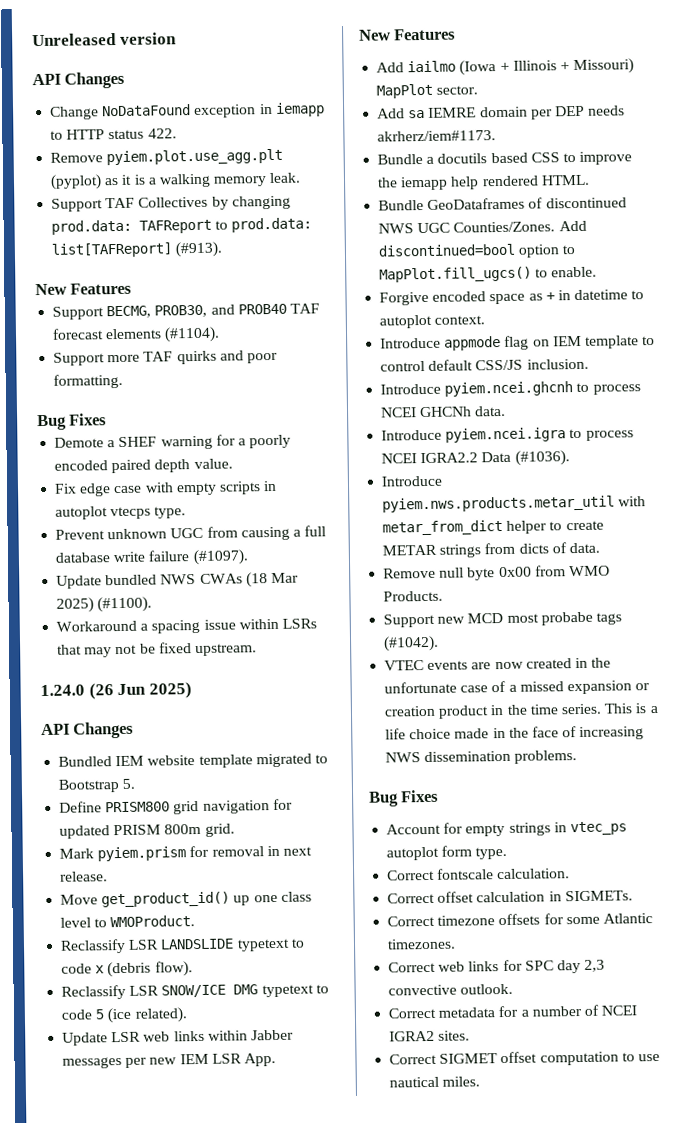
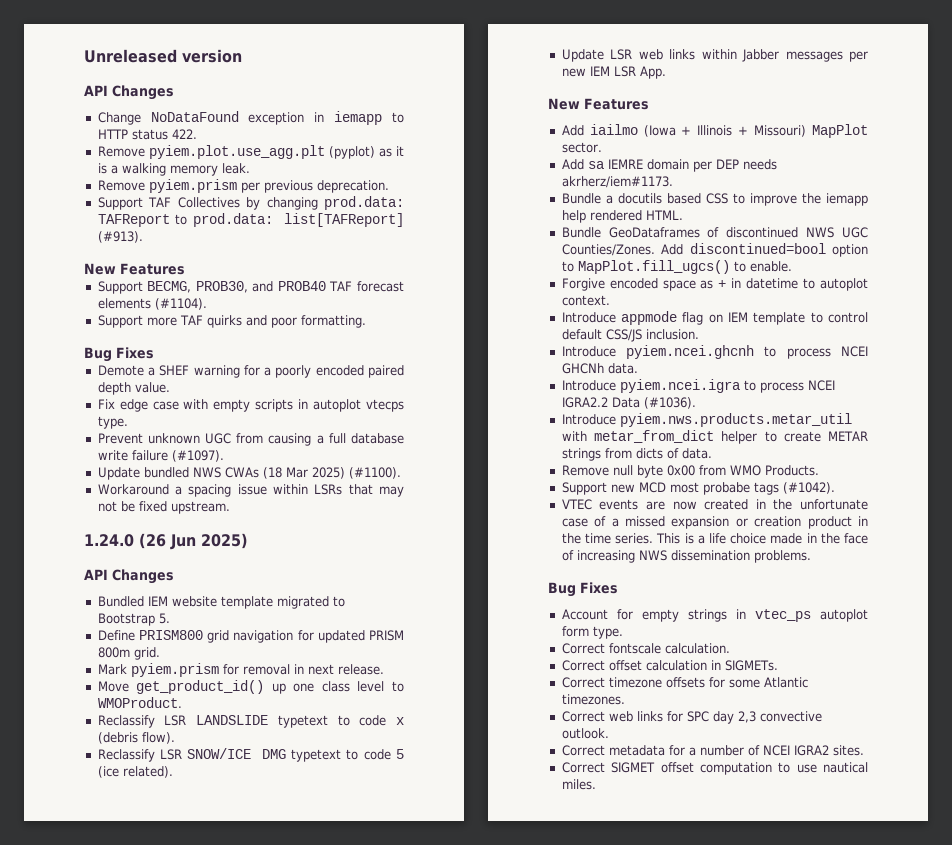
+ Remove pyiem.prism per previous deprecation.

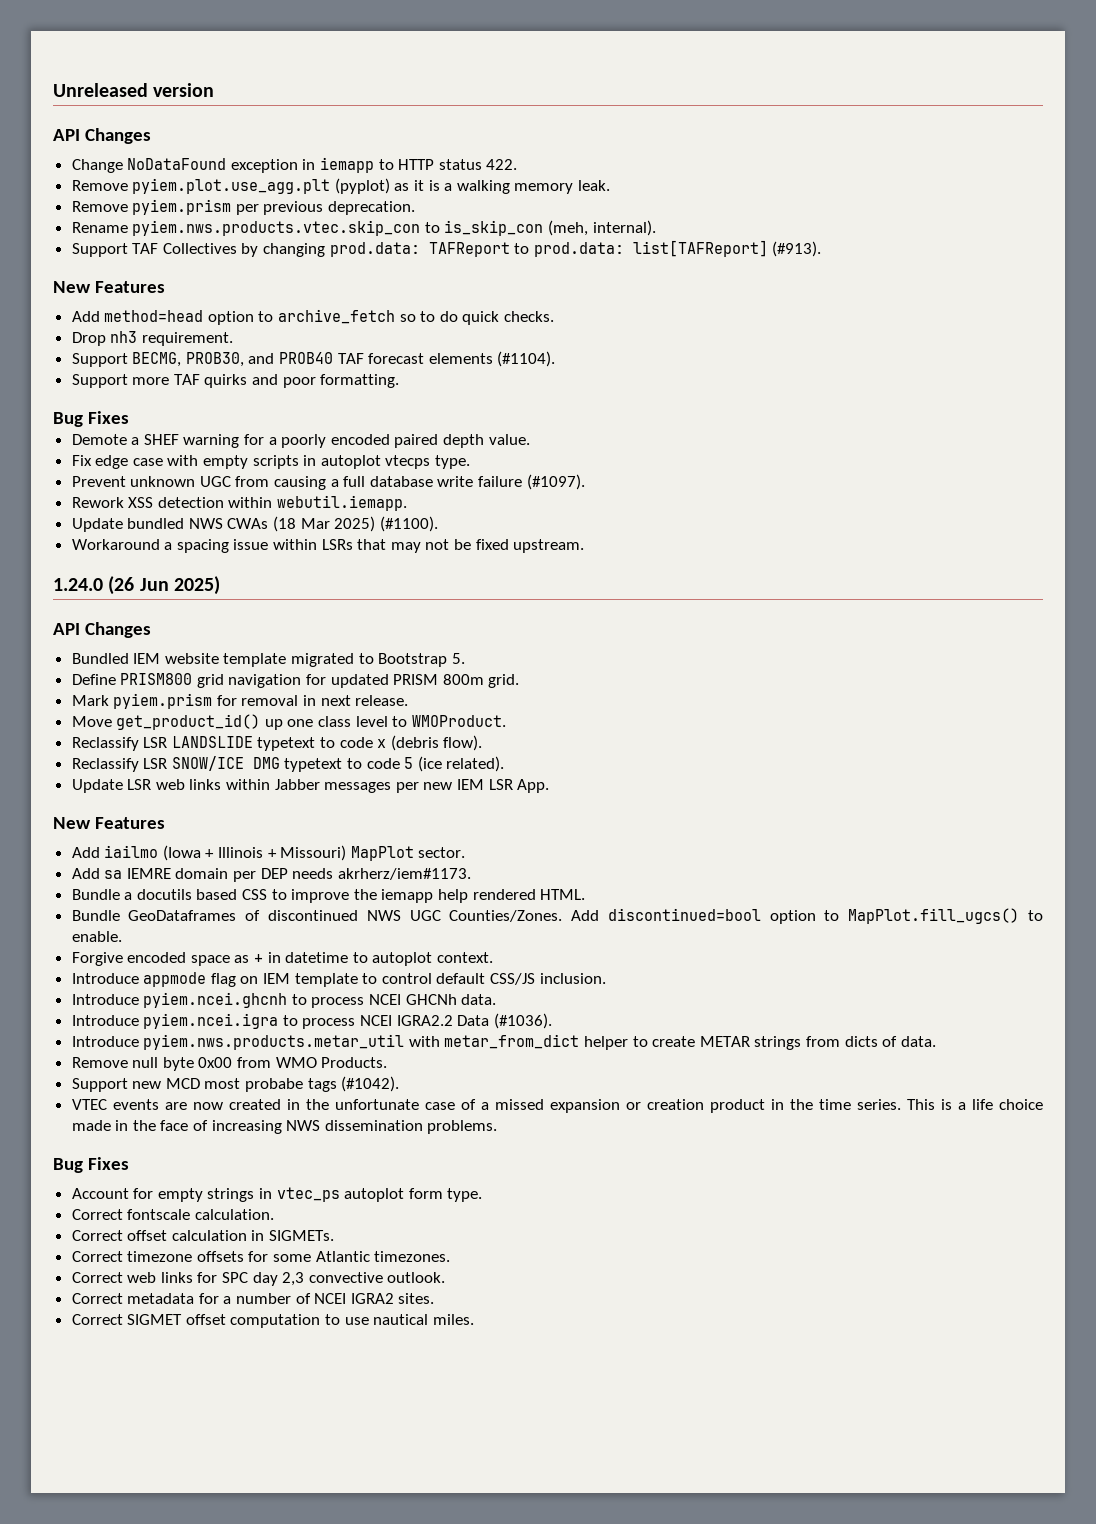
+ Rename pyiem.nws.products.vtec.skip_con to is_skip_con (meh, internal).
+ Add method=head option to archive_fetch so to do quick checks.
+ Drop nh3 requirement.
+ Rework XSS detection within webutil.iemapp.

